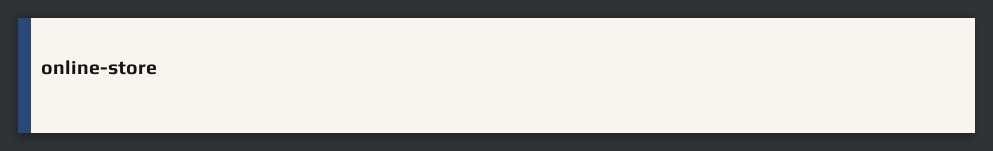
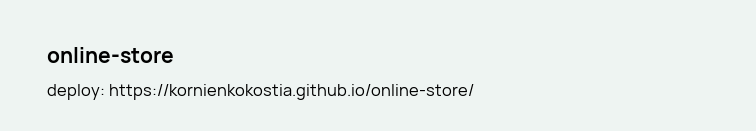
+ deploy: https://kornienkokostia.github.io/online-store/

